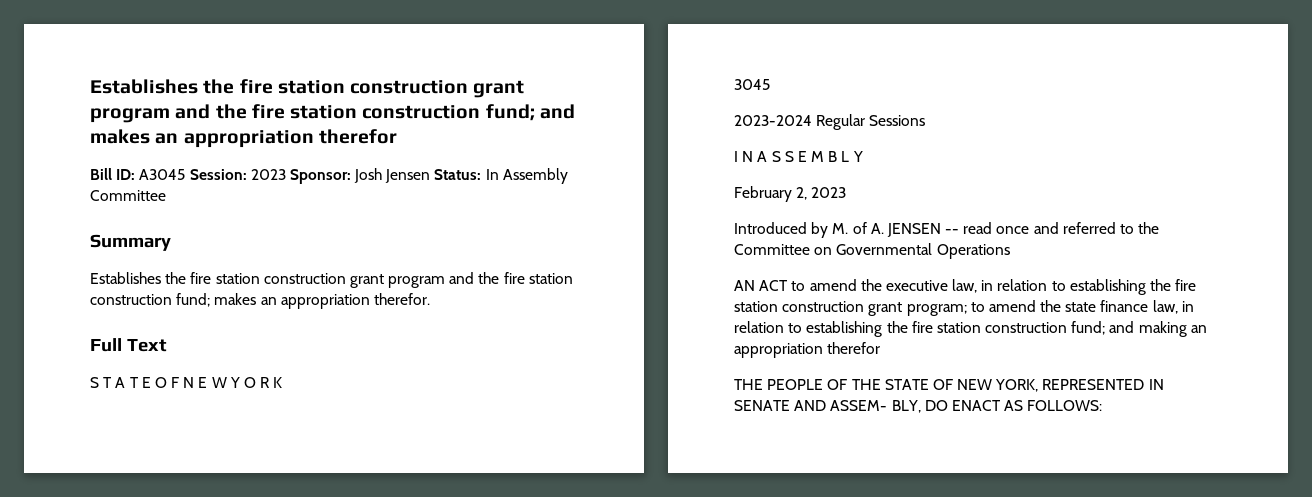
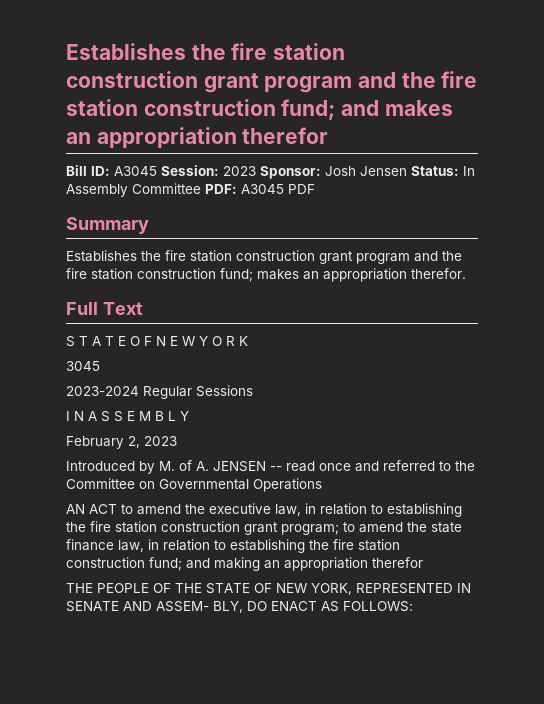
- Bill ID: A3045 Session: 2023 Sponsor: Josh Jensen Status: In Assembly Committee
+ Bill ID: A3045 Session: 2023 Sponsor: Josh Jensen Status: In Assembly Committee PDF: A3045 PDF

